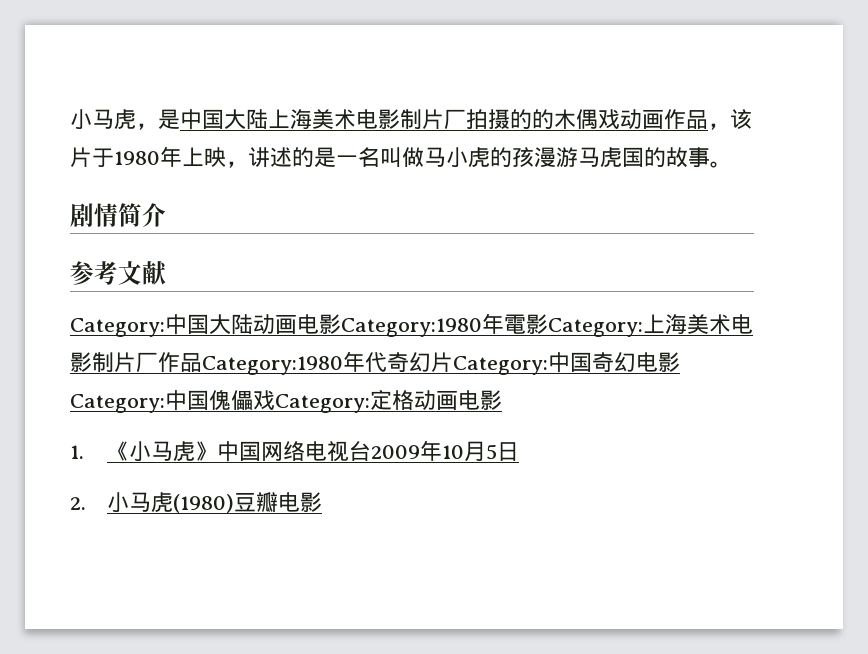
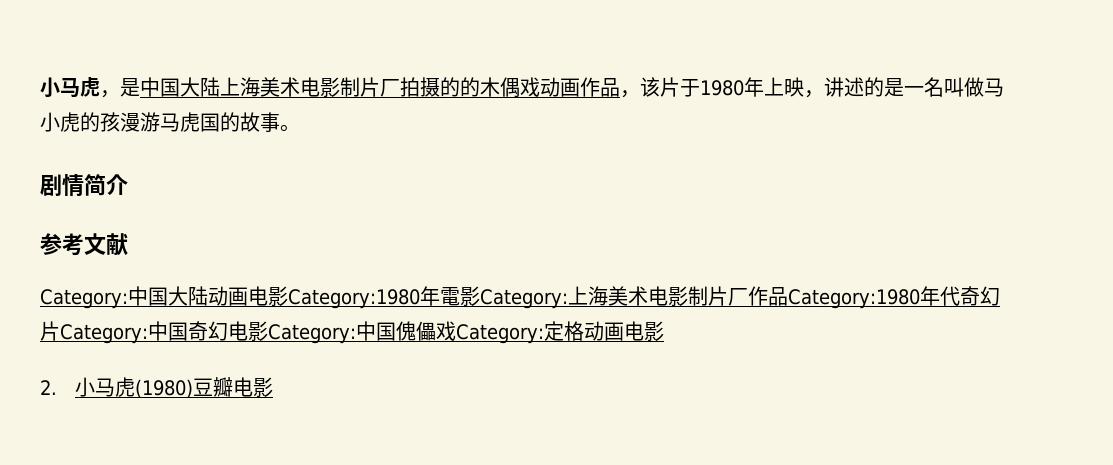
- 1.《小马虎》中国网络电视台2009年10月5日

